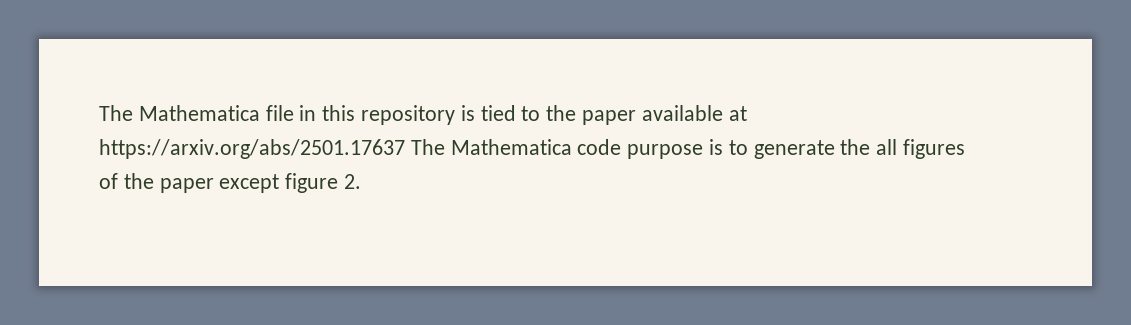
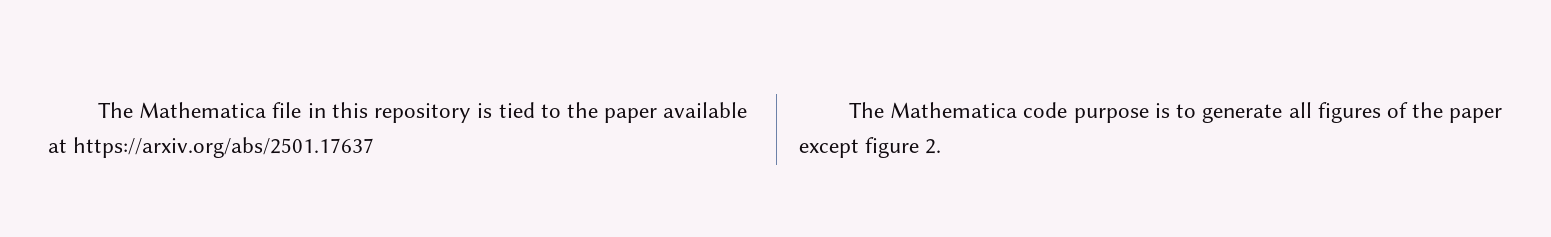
- The Mathematica file in this repository is tied to the paper available at https://arxiv.org/abs/2501.17637 The Mathematica code purpose is to generate the all figures of the paper except figure 2.
+ The Mathematica file in this repository is tied to the paper available at https://arxiv.org/abs/2501.17637
+ The Mathematica code purpose is to generate all figures of the paper except figure 2.

